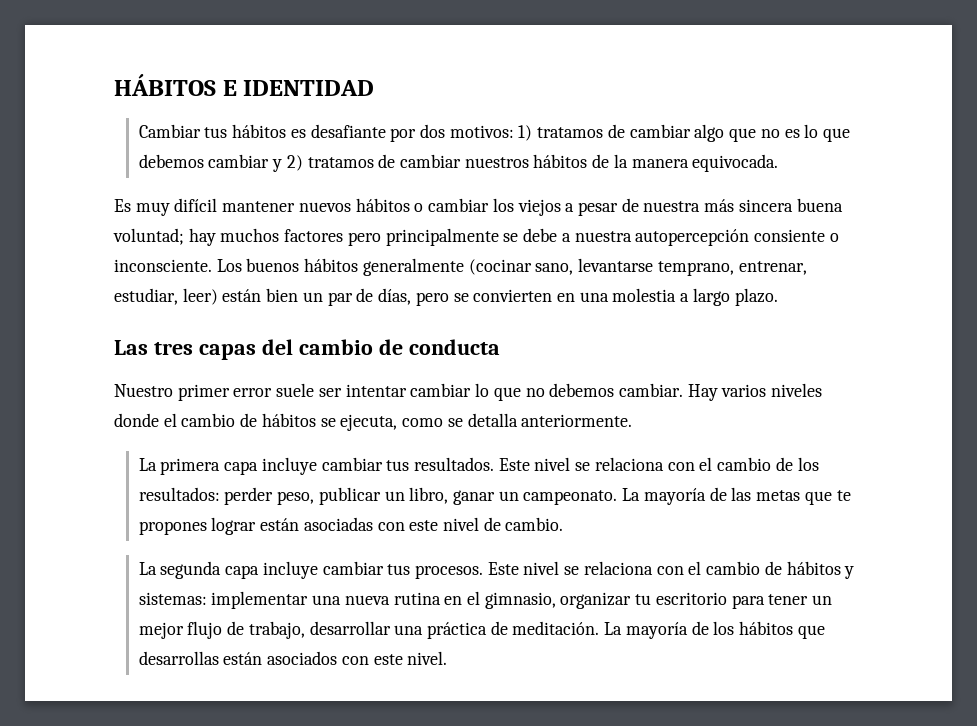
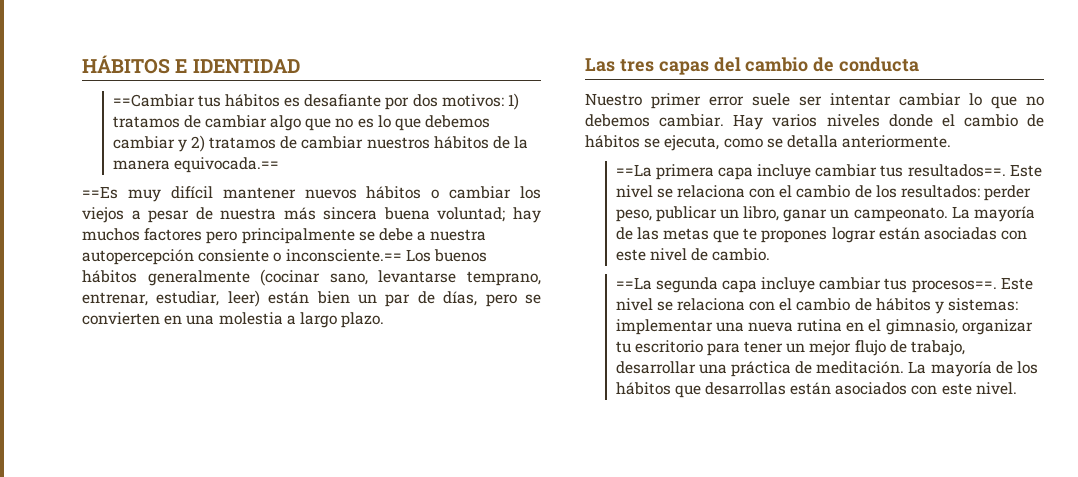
- Cambiar tus hábitos es desafiante por dos motivos:
+ ==Cambiar tus hábitos es desafiante por dos motivos:
- 1) tratamos de cambiar algo que no es lo que debemos cambiar y 2) tratamos de cambiar nuestros hábitos de la manera equivocada.
- Es muy difícil mantener nuevos hábitos o cambiar los viejos a pesar de nuestra más sincera buena voluntad;
+ 1) tratamos de cambiar algo que no es lo que debemos cambiar y 2) tratamos de cambiar nuestros hábitos de la manera equivocada.==
+ ==Es muy difícil mantener nuevos hábitos o cambiar los viejos a pesar de nuestra más sincera buena voluntad;
- hay muchos factores pero principalmente se debe a nuestra autopercepción consiente o inconsciente. Los buenos hábitos generalmente (cocinar sano, levantarse temprano, entrenar, estudiar, leer) están bien un par de días, pero se convierten en una molestia a largo plazo.
+ hay muchos factores pero principalmente se debe a nuestra autopercepción consiente o inconsciente.== Los buenos hábitos generalmente (cocinar sano, levantarse temprano, entrenar, estudiar, leer) están bien un par de días, pero se convierten en una molestia a largo plazo.
- La primera capa incluye cambiar tus resultados.
+ ==La primera capa incluye cambiar tus resultados==.
- La segunda capa incluye cambiar tus procesos.
+ ==La segunda capa incluye cambiar tus procesos==.

